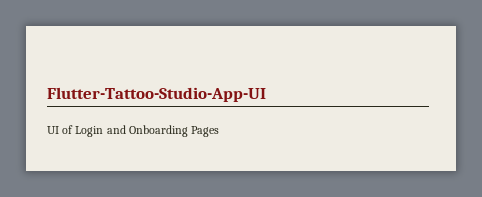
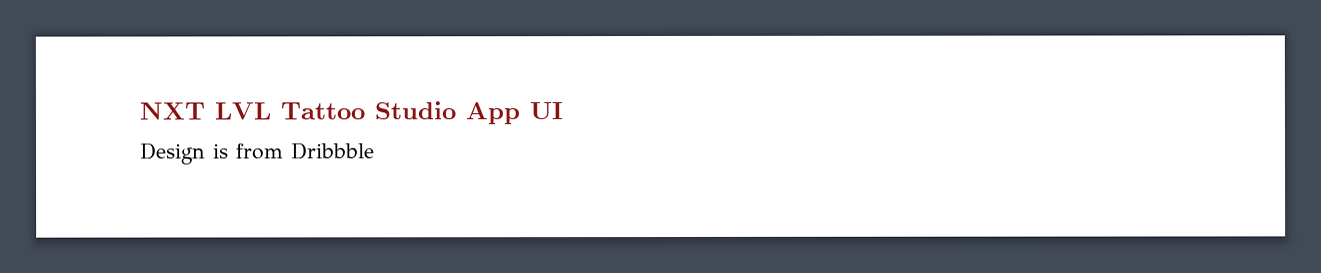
- Flutter-Tattoo-Studio-App-UI
- UI of Login and Onboarding Pages
+ NXT LVL Tattoo Studio App UI
+ Design is from Dribbble

